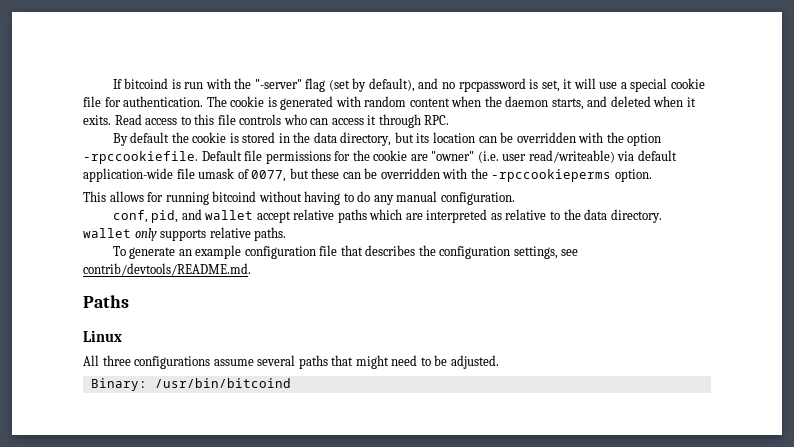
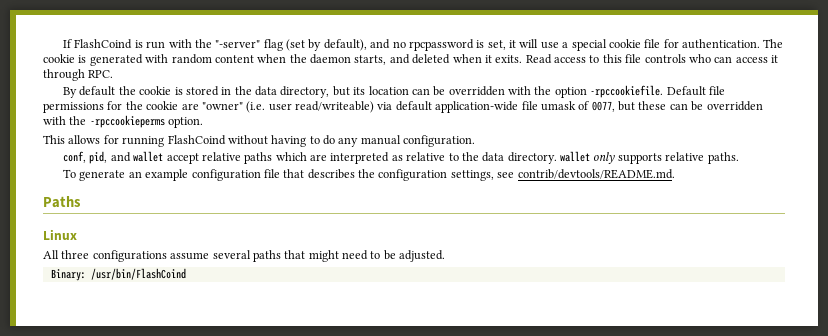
- If bitcoind is run with the "-server" flag (set by default), and no rpcpassword is set, it will use a special cookie file for authentication.
+ If FlashCoind is run with the "-server" flag (set by default), and no rpcpassword is set, it will use a special cookie file for authentication.
- This allows for running bitcoind without having to do any manual configuration.
+ This allows for running FlashCoind without having to do any manual configuration.
- Binary: /usr/bin/bitcoind
+ Binary: /usr/bin/FlashCoind

